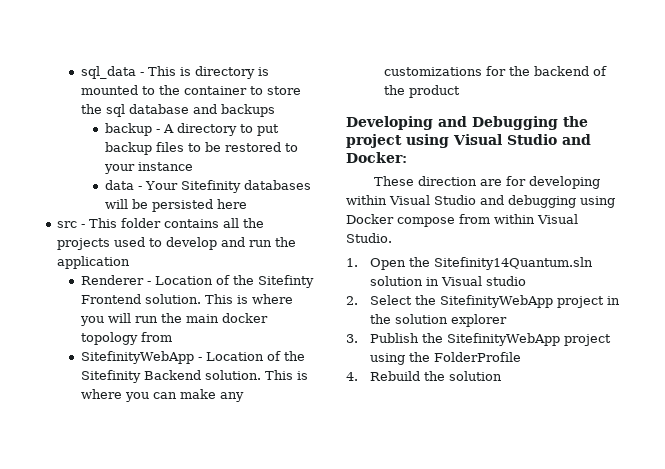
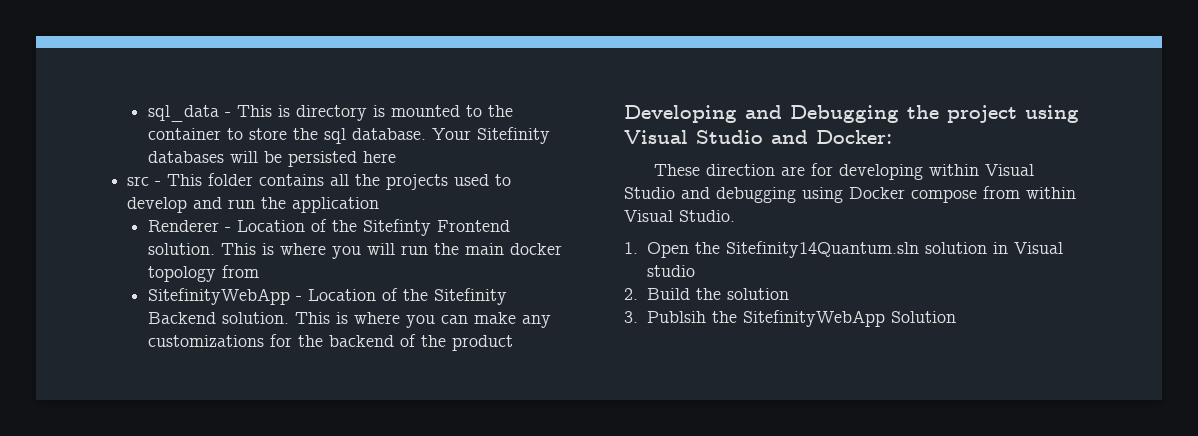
- sql_data - This is directory is mounted to the container to store the sql database and backups
- backup - A directory to put backup files to be restored to your instance
- data - Your Sitefinity databases will be persisted here
+ sql_data - This is directory is mounted to the container to store the sql database. Your Sitefinity databases will be persisted here
- 2. Select the SitefinityWebApp project in the solution explorer
- 3. Publish the SitefinityWebApp project using the FolderProfile
- 4. Rebuild the solution
+ 2. Build the solution
+ 3. Publsih the SitefinityWebApp Solution

